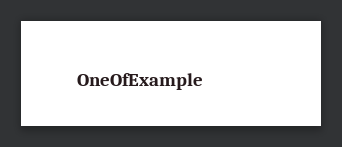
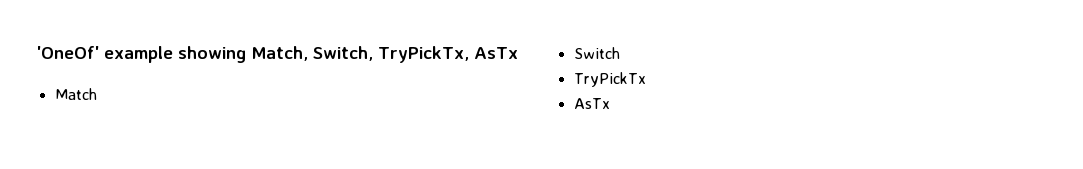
- OneOfExample
+ 'OneOf' example showing Match, Switch, TryPickTx, AsTx
+ Match
+ Switch
+ TryPickTx
+ AsTx

